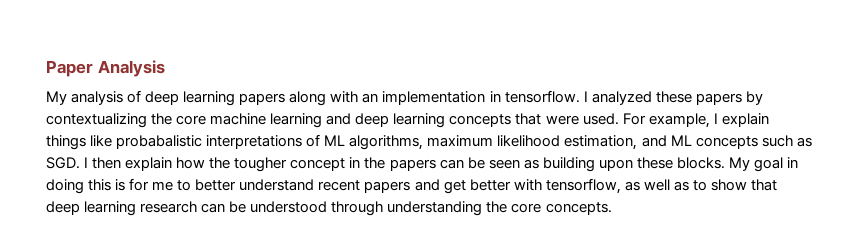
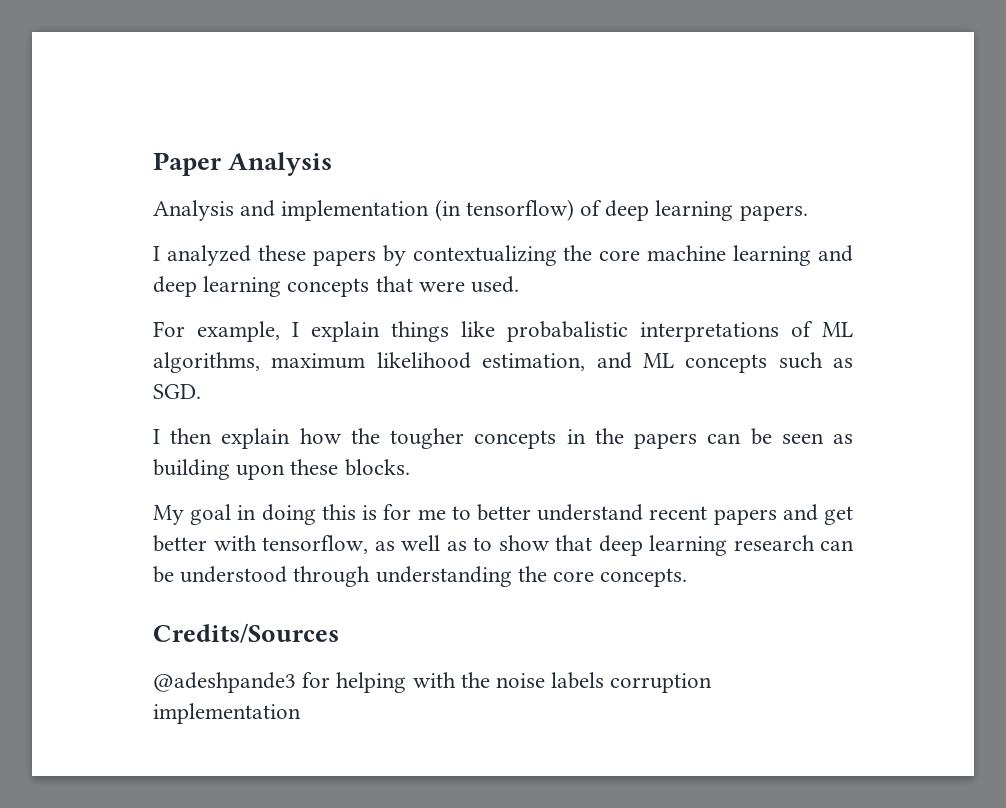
- My analysis of deep learning papers along with an implementation in tensorflow. I analyzed these papers by contextualizing the core machine learning and deep learning concepts that were used. For example, I explain things like probabalistic interpretations of ML algorithms, maximum likelihood estimation, and ML concepts such as SGD. I then explain how the tougher concept in the papers can be seen as building upon these blocks. My goal in doing this is for me to better understand recent papers and get better with tensorflow, as well as to show that deep learning research can be understood through understanding the core concepts.
+ Analysis and implementation (in tensorflow) of deep learning papers.
+ I analyzed these papers by contextualizing the core machine learning and deep learning concepts that were used.
+ For example, I explain things like probabalistic interpretations of ML algorithms, maximum likelihood estimation, and ML concepts such as SGD.
+ I then explain how the tougher concepts in the papers can be seen as building upon these blocks.
+ My goal in doing this is for me to better understand recent papers and get better with tensorflow, as well as to show that deep learning research can be understood through understanding the core concepts.
+ Credits/Sources
+ @adeshpande3 for helping with the noise labels corruption implementation

